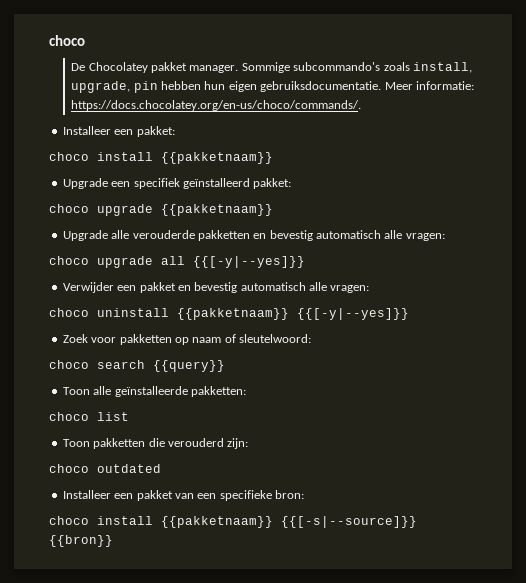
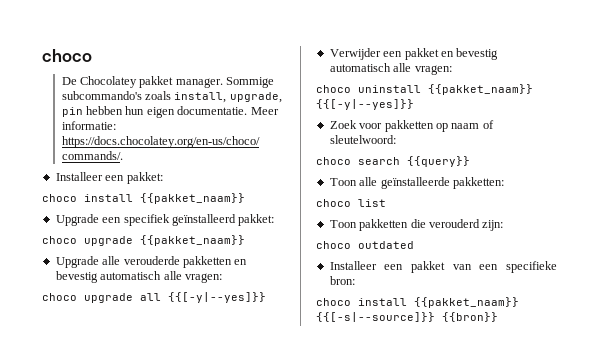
- Sommige subcommando's zoals install, upgrade, pin hebben hun eigen gebruiksdocumentatie.
+ Sommige subcommando's zoals install, upgrade, pin hebben hun eigen documentatie.
  Installeer een pakket:
- choco install {{pakketnaam}}
+ choco install {{pakket_naam}}
- choco upgrade {{pakketnaam}}
+ choco upgrade {{pakket_naam}}
- choco uninstall {{pakketnaam}} {{[-y|--yes]}}
+ choco uninstall {{pakket_naam}} {{[-y|--yes]}}
- choco install {{pakketnaam}} {{[-s|--source]}} {{bron}}
+ choco install {{pakket_naam}} {{[-s|--source]}} {{bron}}

